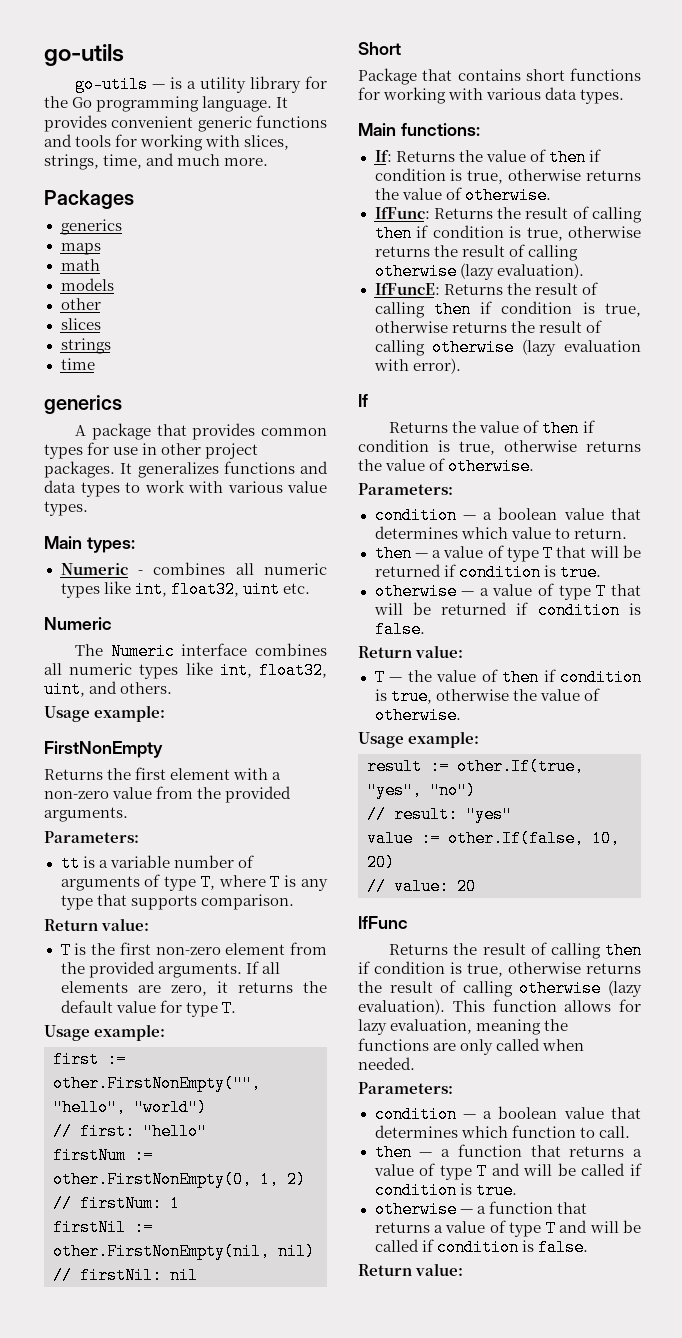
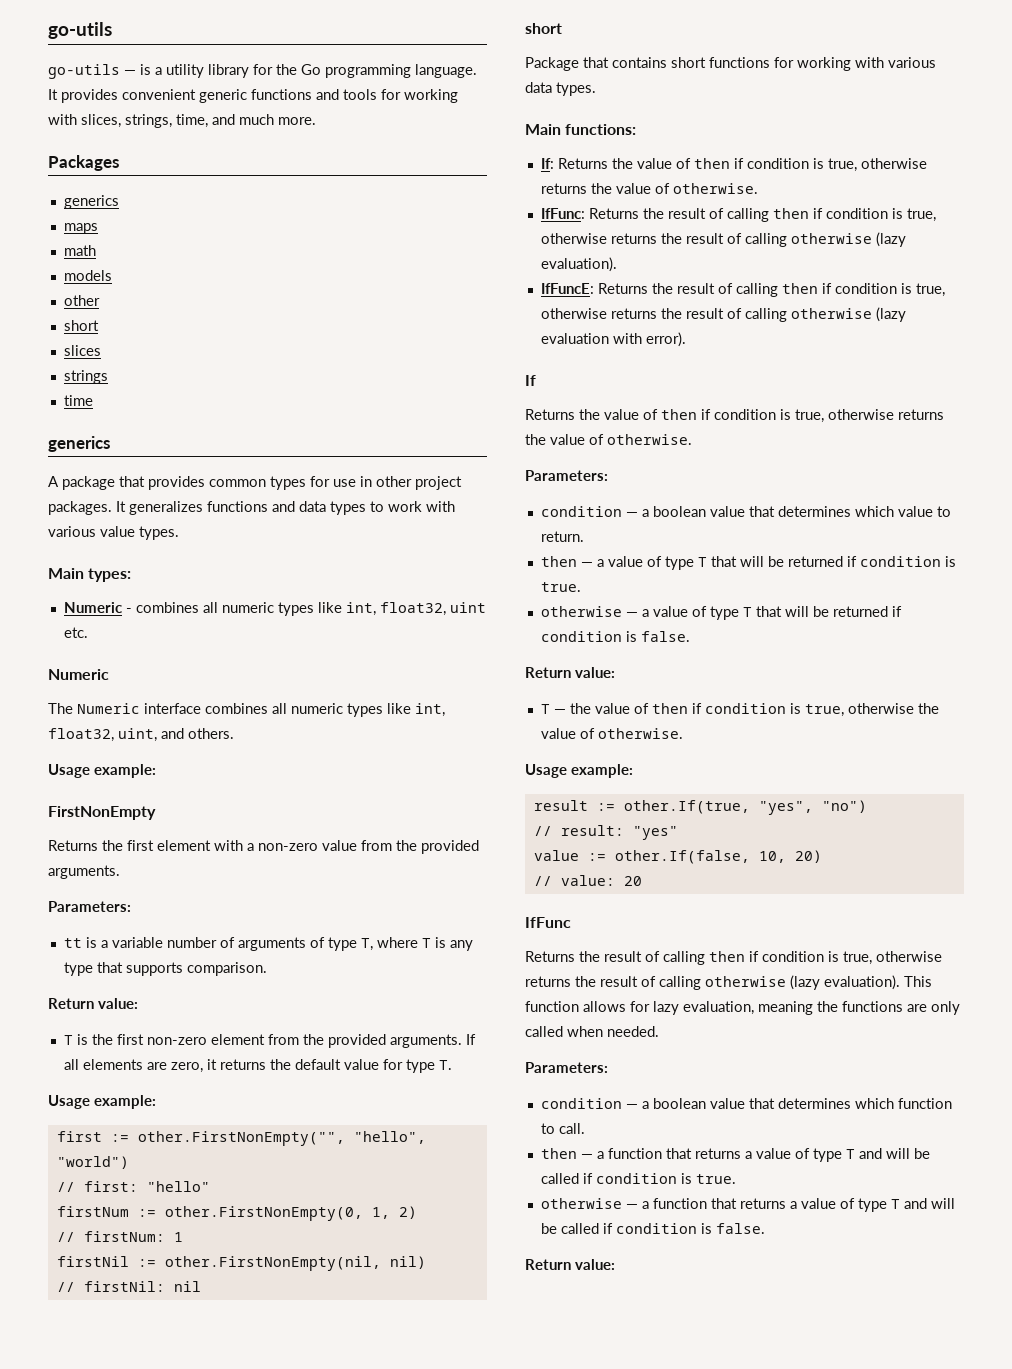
  models
  other
+ short
  // firstNil: nil
- Short
+ short

